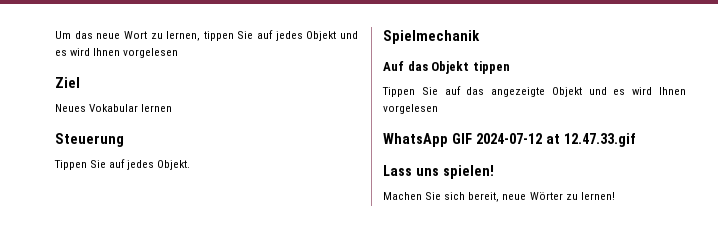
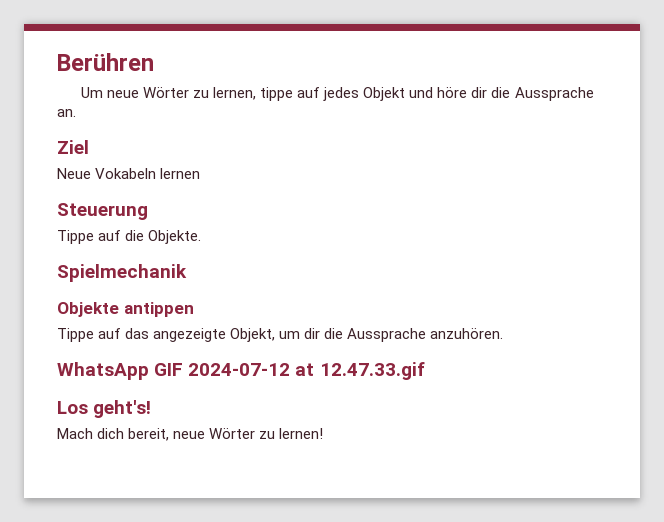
- Um das neue Wort zu lernen, tippen Sie auf jedes Objekt und es wird Ihnen vorgelesen
+ Berühren
+ Um neue Wörter zu lernen, tippe auf jedes Objekt und höre dir die Aussprache an.
- Neues Vokabular lernen
+ Neue Vokabeln lernen
- Tippen Sie auf jedes Objekt.
+ Tippe auf die Objekte.
  Spielmechanik
- Auf das Objekt tippen
- Tippen Sie auf das angezeigte Objekt und es wird Ihnen vorgelesen
+ Objekte antippen
+ Tippe auf das angezeigte Objekt, um dir die Aussprache anzuhören.
- Lass uns spielen!
- Machen Sie sich bereit, neue Wörter zu lernen!
+ Los geht's!
+ Mach dich bereit, neue Wörter zu lernen!

